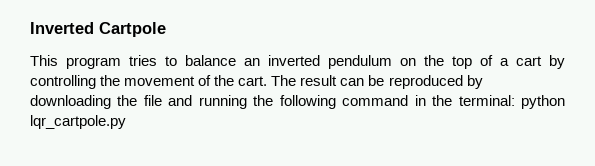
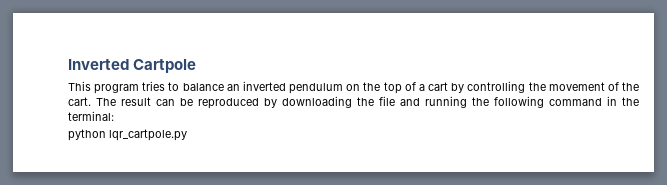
- The result can be reproduced by downloading the file and running the following command in the terminal: python lqr_cartpole.py
+ The result can be reproduced by downloading the file and running the following command in the terminal:
+ python lqr_cartpole.py

